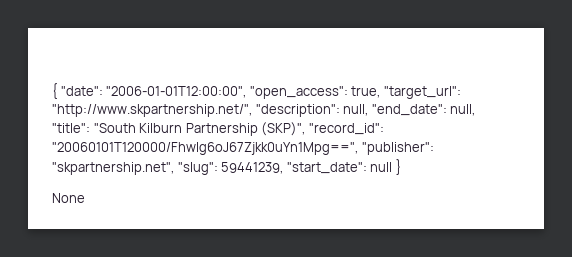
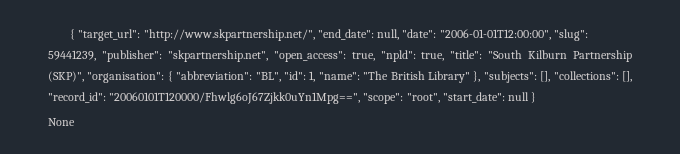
- { "date": "2006-01-01T12:00:00", "open_access": true, "target_url": "http://www.skpartnership.net/", "description": null, "end_date": null, "title": "South Kilburn Partnership (SKP)", "record_id": "20060101T120000/Fhwlg6oJ67Zjkk0uYn1Mpg==", "publisher": "skpartnership.net", "slug": 59441239, "start_date": null }
+ { "target_url": "http://www.skpartnership.net/", "end_date": null, "date": "2006-01-01T12:00:00", "slug": 59441239, "publisher": "skpartnership.net", "open_access": true, "npld": true, "title": "South Kilburn Partnership (SKP)", "organisation": { "abbreviation": "BL", "id": 1, "name": "The British Library" }, "subjects": [], "collections": [], "record_id": "20060101T120000/Fhwlg6oJ67Zjkk0uYn1Mpg==", "scope": "root", "start_date": null }

